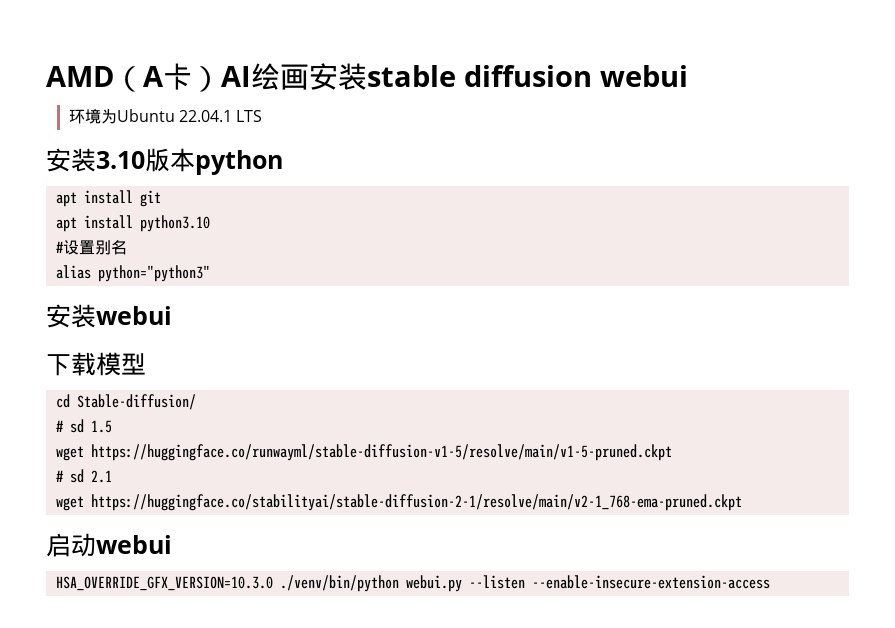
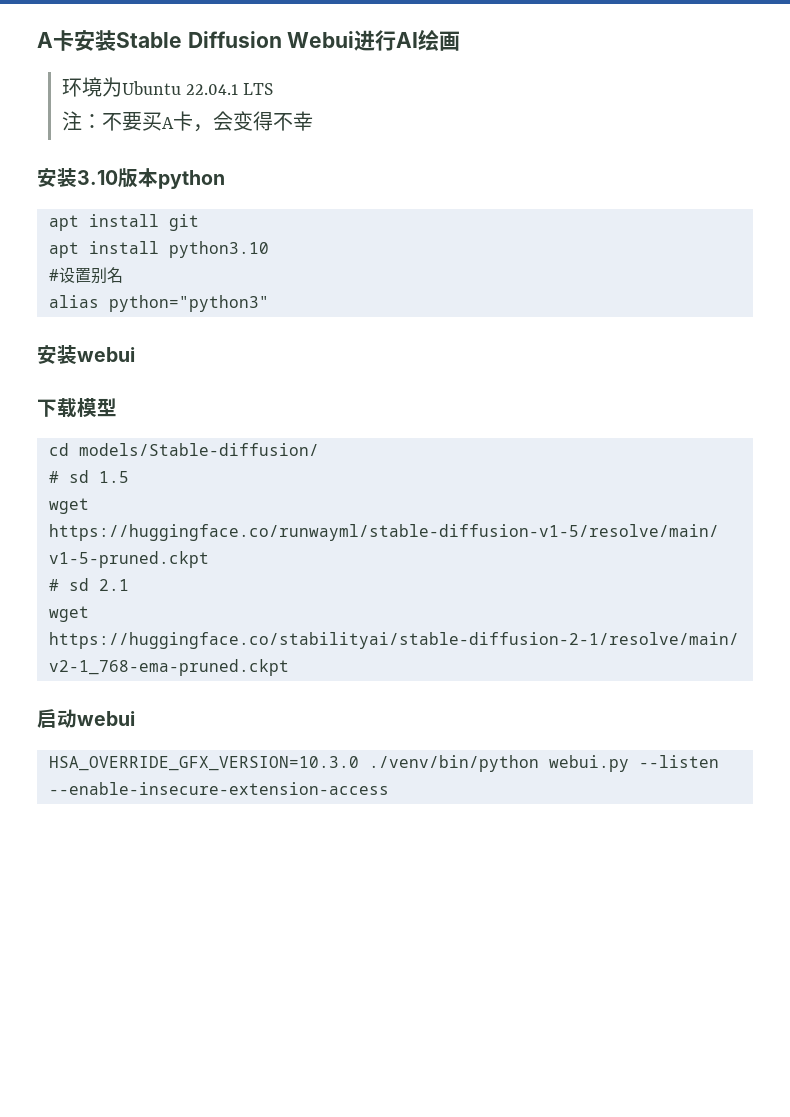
- AMD（A卡）AI绘画安装stable diffusion webui
+ A卡安装Stable Diffusion Webui进行AI绘画
+ 注：不要买A卡，会变得不幸
- cd Stable-diffusion/
+ cd models/Stable-diffusion/

